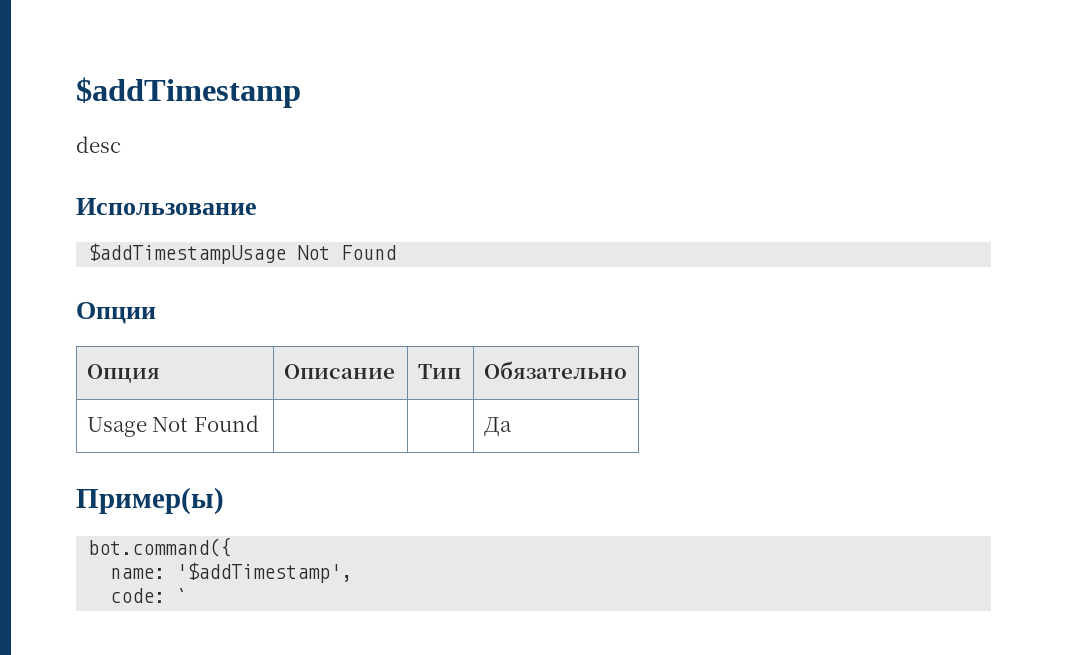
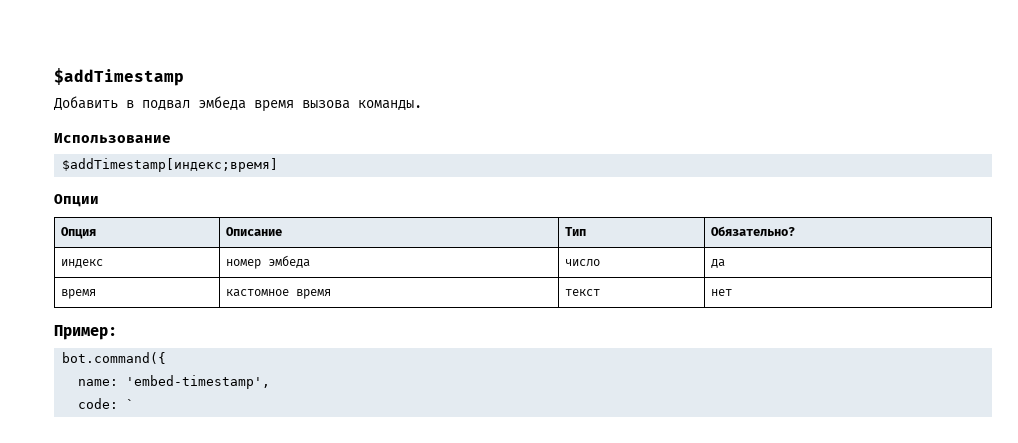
- desc
+ Добавить в подвал эмбеда время вызова команды.
  Использование
- $addTimestampUsage Not Found
+ $addTimestamp[индекс;время]
  Опции
- Опция | Описание | Тип | Обязательно
- Usage Not Found | | | Да
- Пример(ы)
+ Опция | Описание | Тип | Обязательно?
+ индекс | номер эмбеда | число | да
+ время | кастомное время | текст | нет
+ Пример:
- name: '$addTimestamp',
+ name: 'embed-timestamp',

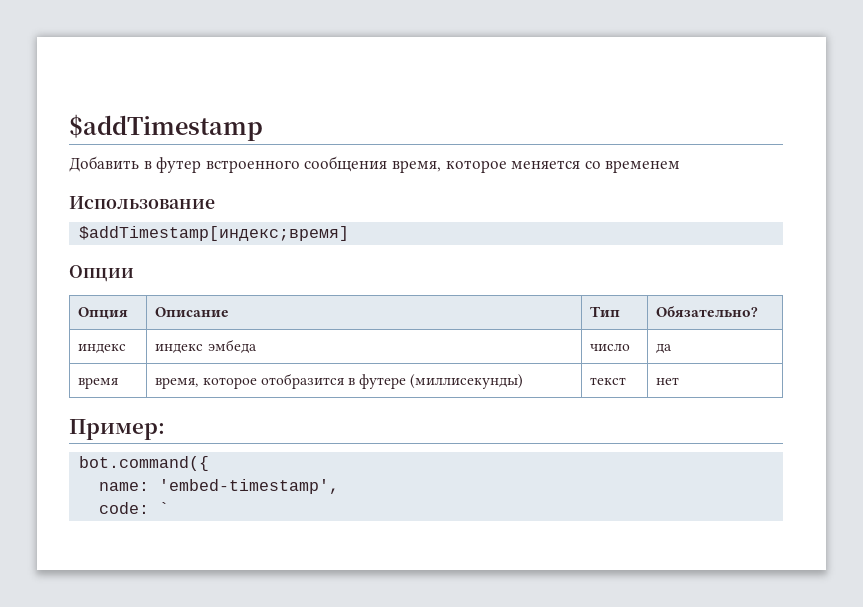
- Добавить в подвал эмбеда время вызова команды.
+ Добавить в футер встроенного сообщения время, которое меняется со временем
- индекс | номер эмбеда | число | да
+ индекс | индекс эмбеда | число | да
- время | кастомное время | текст | нет
+ время | время, которое отобразится в футере (миллисекунды) | текст | нет

